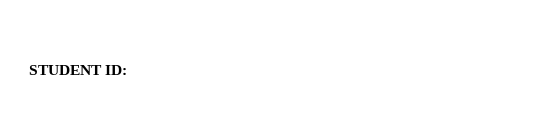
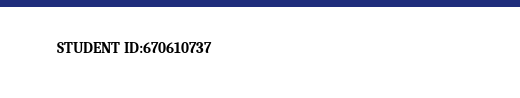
- STUDENT ID:
+ STUDENT ID:670610737

